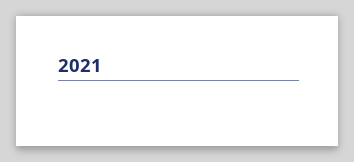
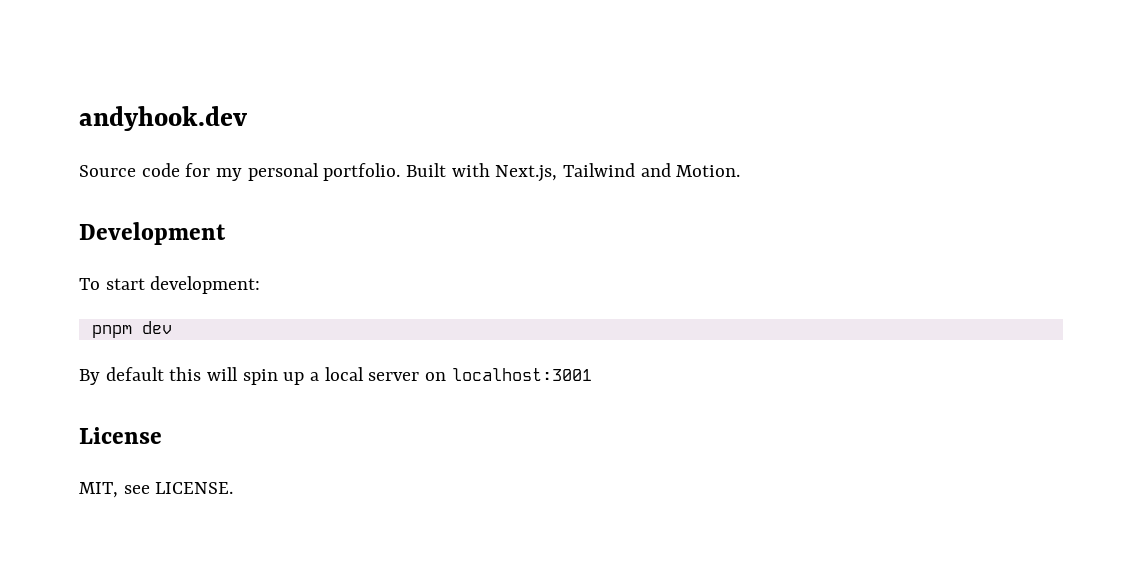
- 2021
+ andyhook.dev
+ Source code for my personal portfolio. Built with Next.js, Tailwind and Motion.
+ Development
+ To start development:
+ pnpm dev
+ By default this will spin up a local server on localhost:3001
+ License
+ MIT, see LICENSE.

